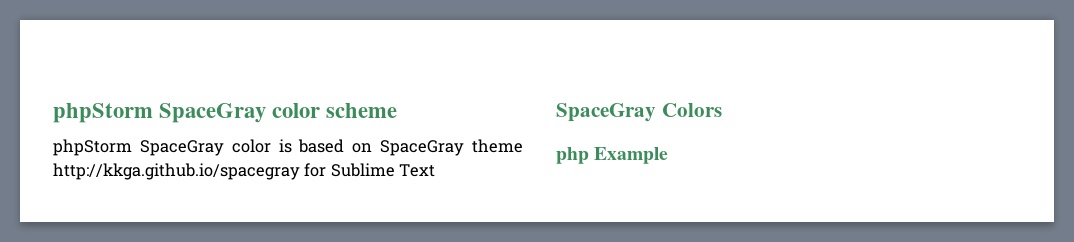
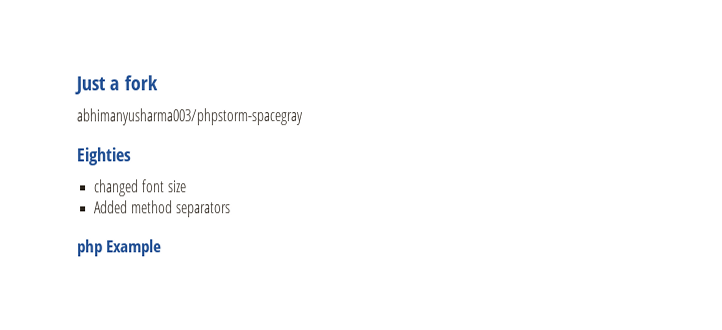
- phpStorm SpaceGray color scheme
- phpStorm SpaceGray color is based on SpaceGray theme http://kkga.github.io/spacegray for Sublime Text
- SpaceGray Colors
+ Just a fork
+ abhimanyusharma003/phpstorm-spacegray
+ Eighties
+ changed font size
+ Added method separators

